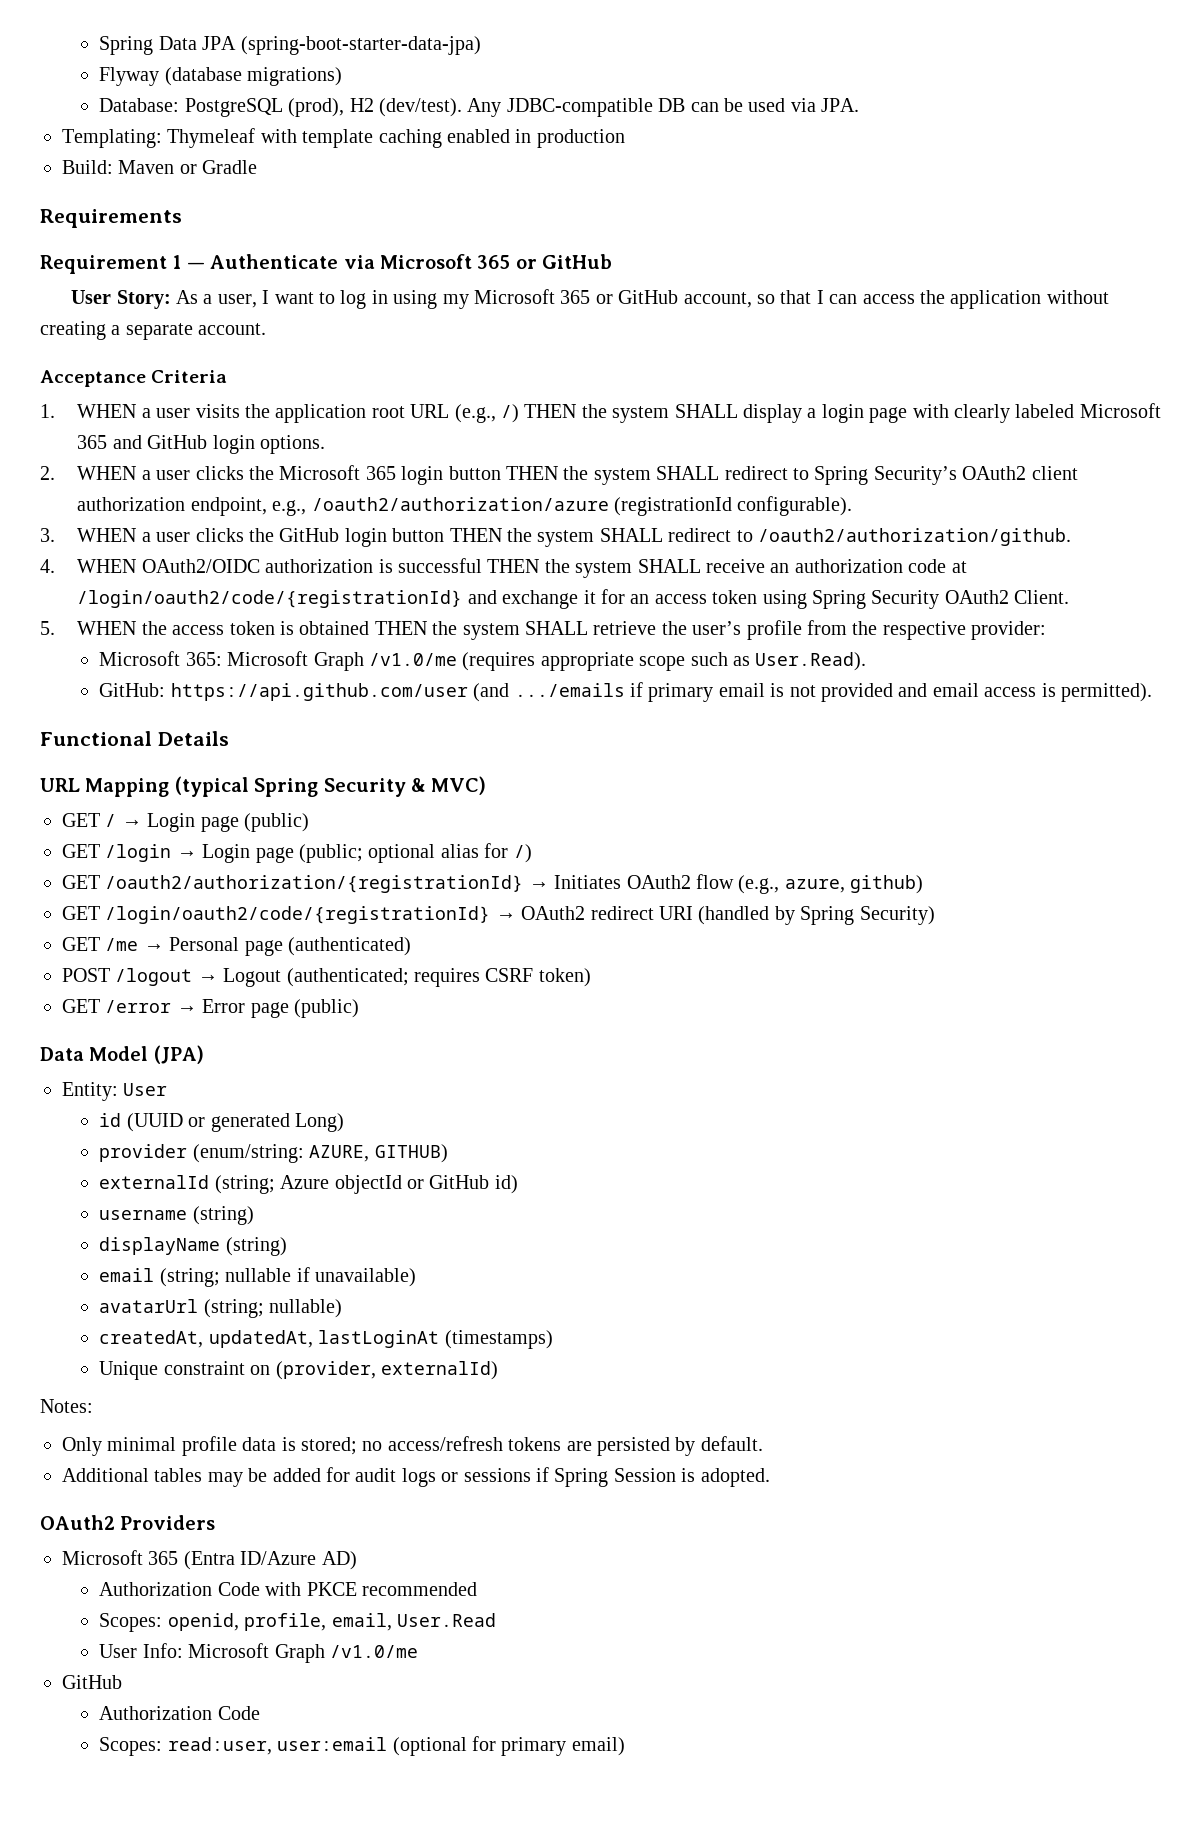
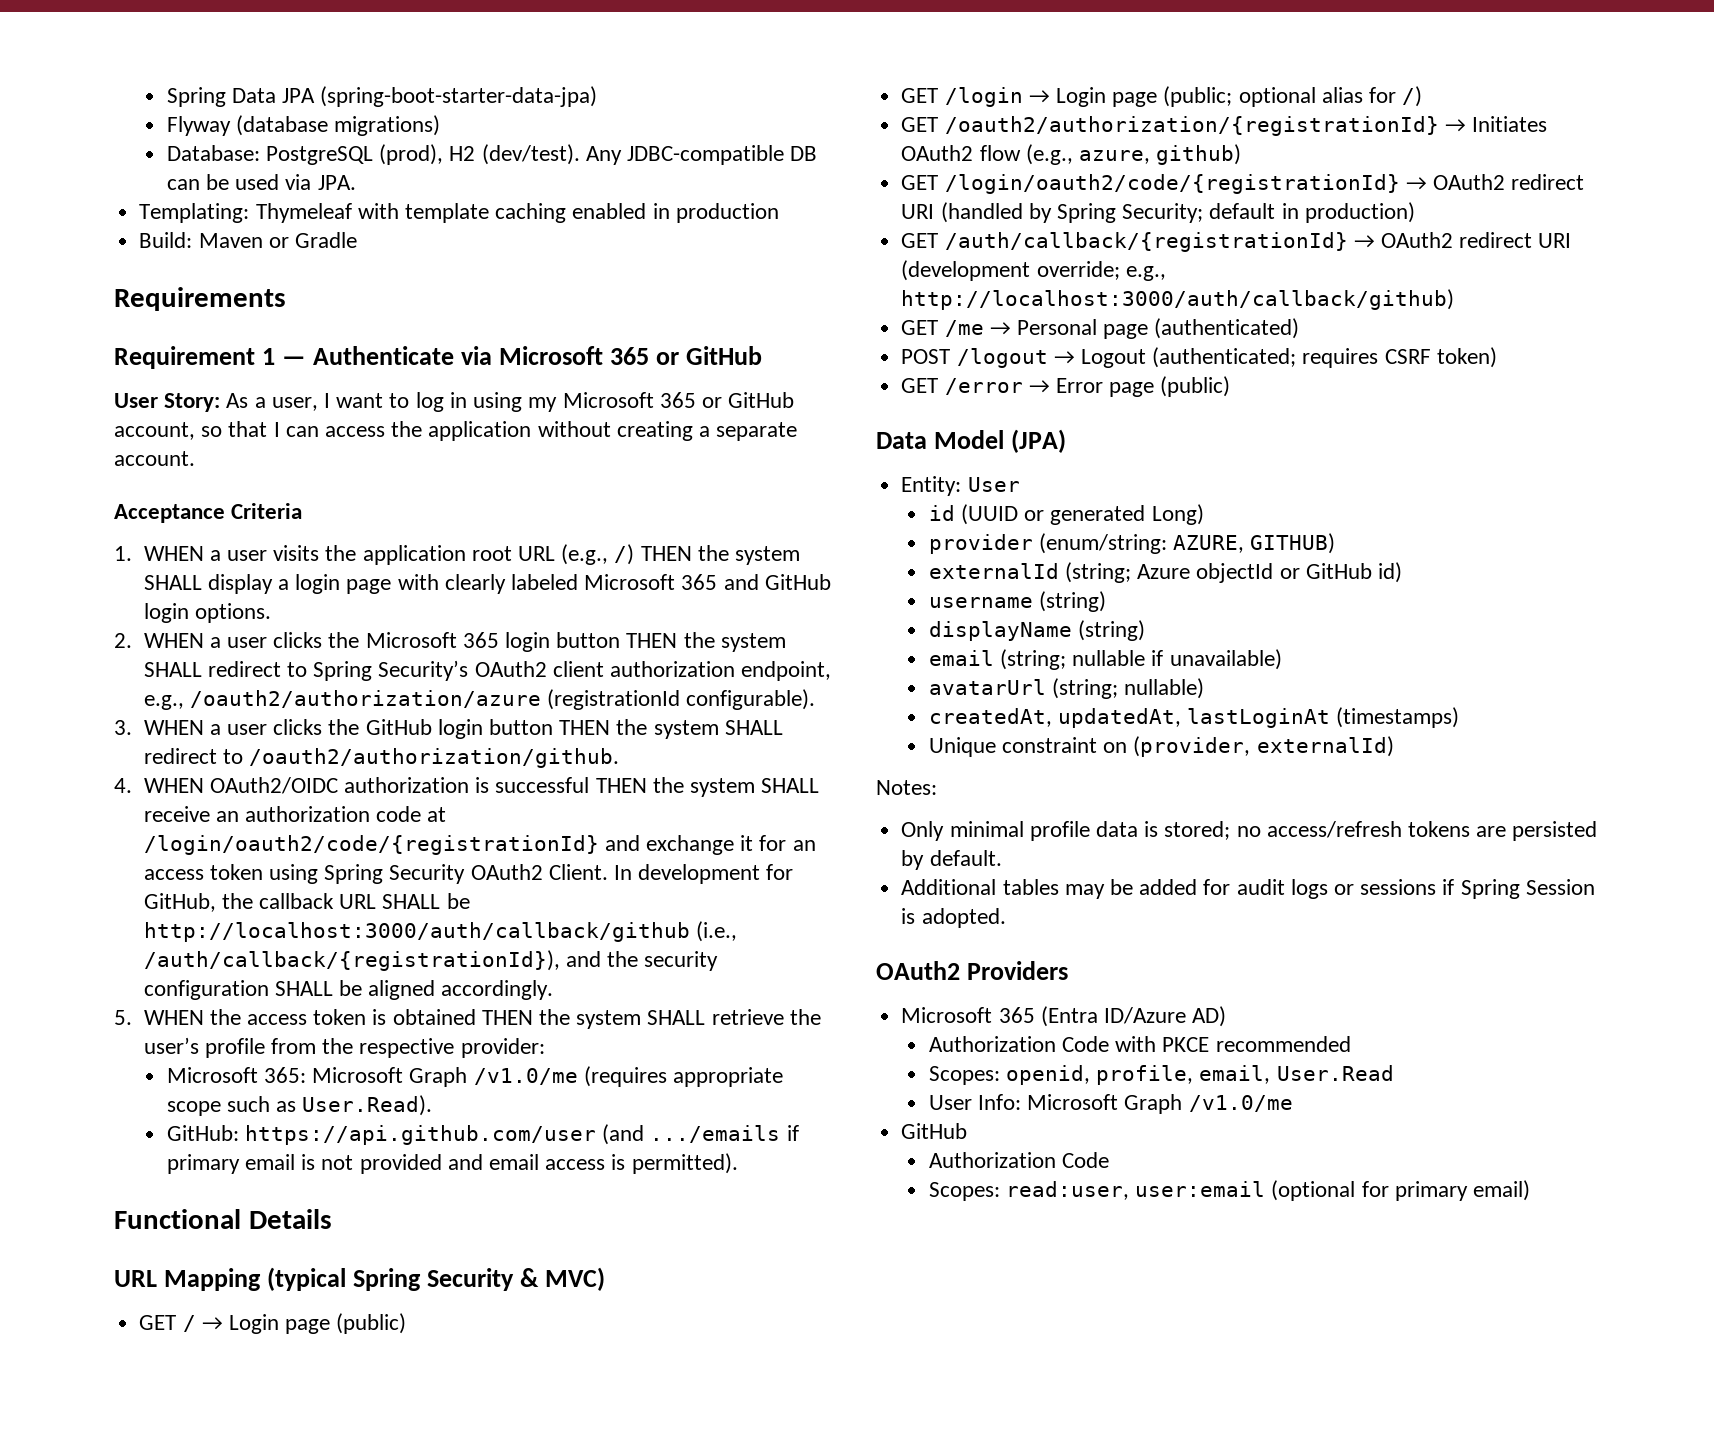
+ In development for GitHub, the callback URL SHALL be http://localhost:3000/auth/callback/github (i.e., /auth/callback/{registrationId}), and the security configuration SHALL be aligned accordingly.
- GET /login/oauth2/code/{registrationId} → OAuth2 redirect URI (handled by Spring Security)
+ GET /login/oauth2/code/{registrationId} → OAuth2 redirect URI (handled by Spring Security; default in production)
+ GET /auth/callback/{registrationId} → OAuth2 redirect URI (development override; e.g., http://localhost:3000/auth/callback/github)

